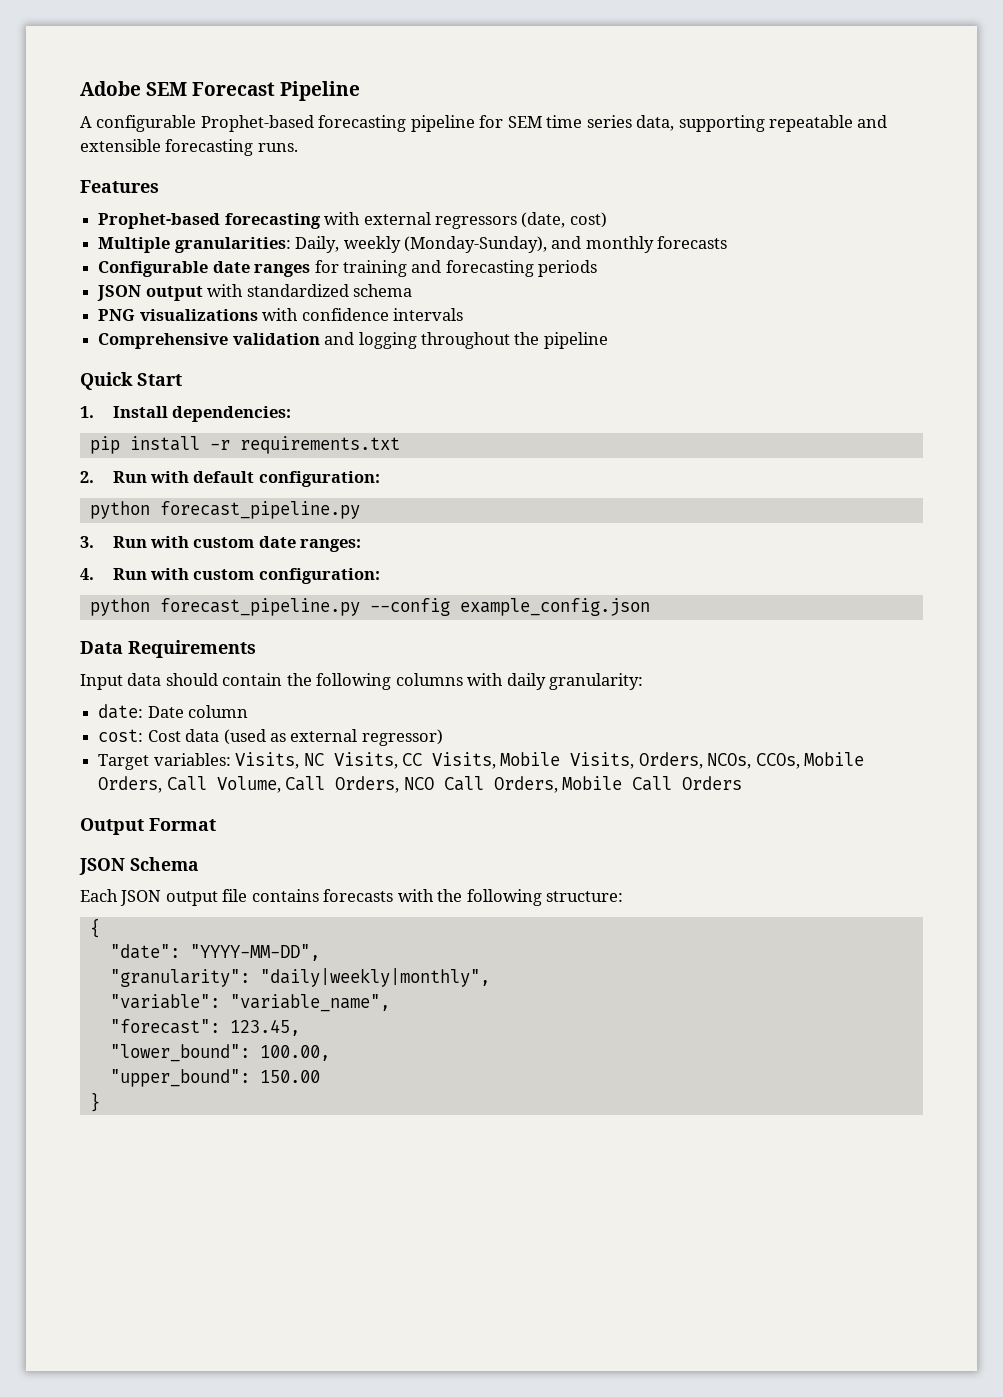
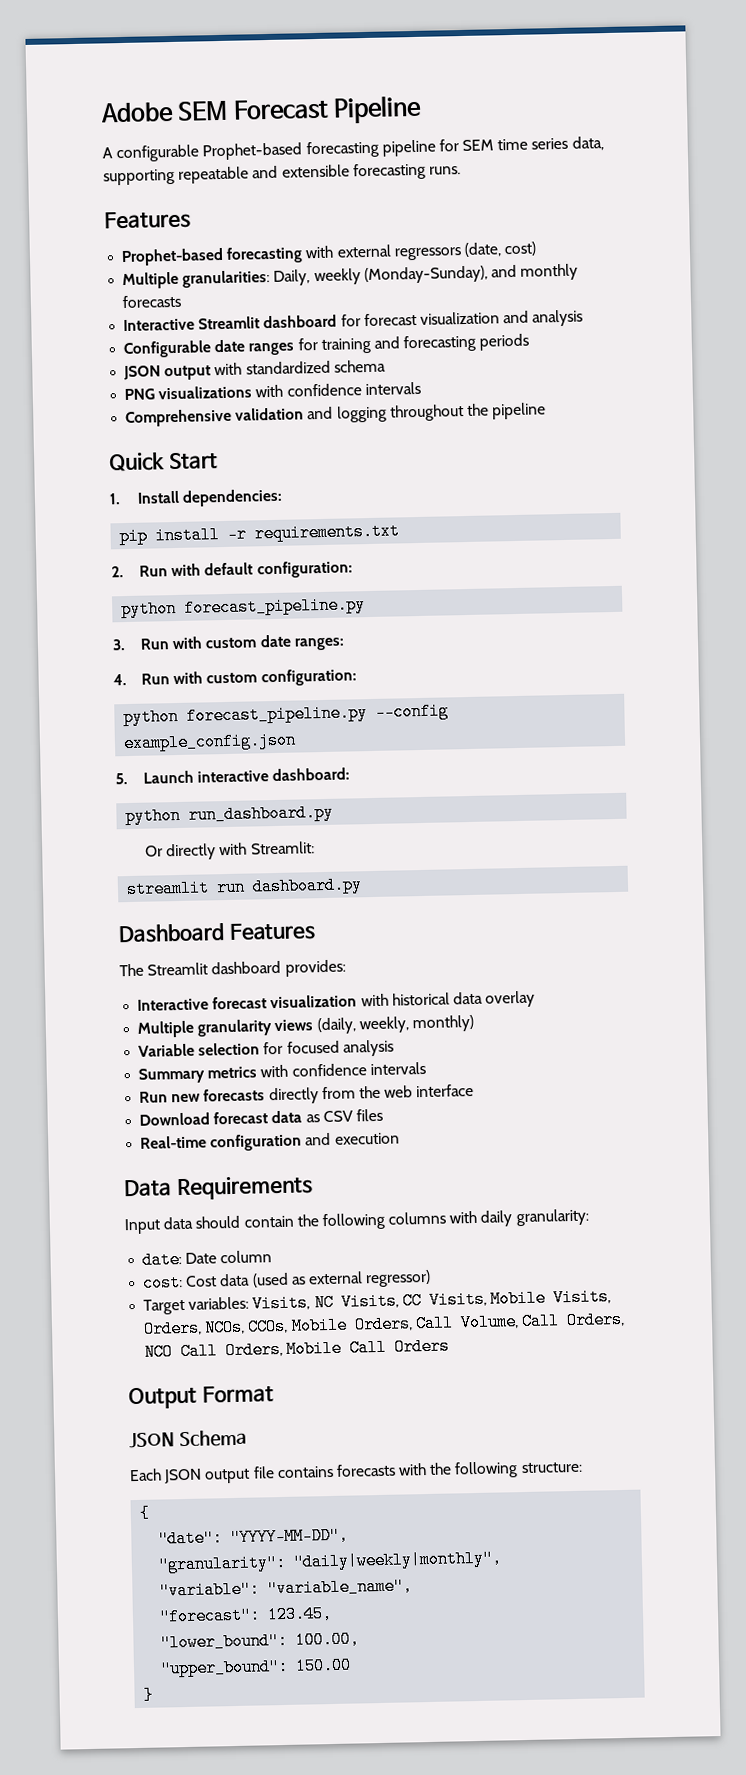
+ Interactive Streamlit dashboard for forecast visualization and analysis
+ 5. Launch interactive dashboard:
+ python run_dashboard.py
+ Or directly with Streamlit:
+ streamlit run dashboard.py
+ Dashboard Features
+ The Streamlit dashboard provides:
+ Interactive forecast visualization with historical data overlay
+ Multiple granularity views (daily, weekly, monthly)
+ Variable selection for focused analysis
+ Summary metrics with confidence intervals
+ Run new forecasts directly from the web interface
+ Download forecast data as CSV files
+ Real-time configuration and execution

